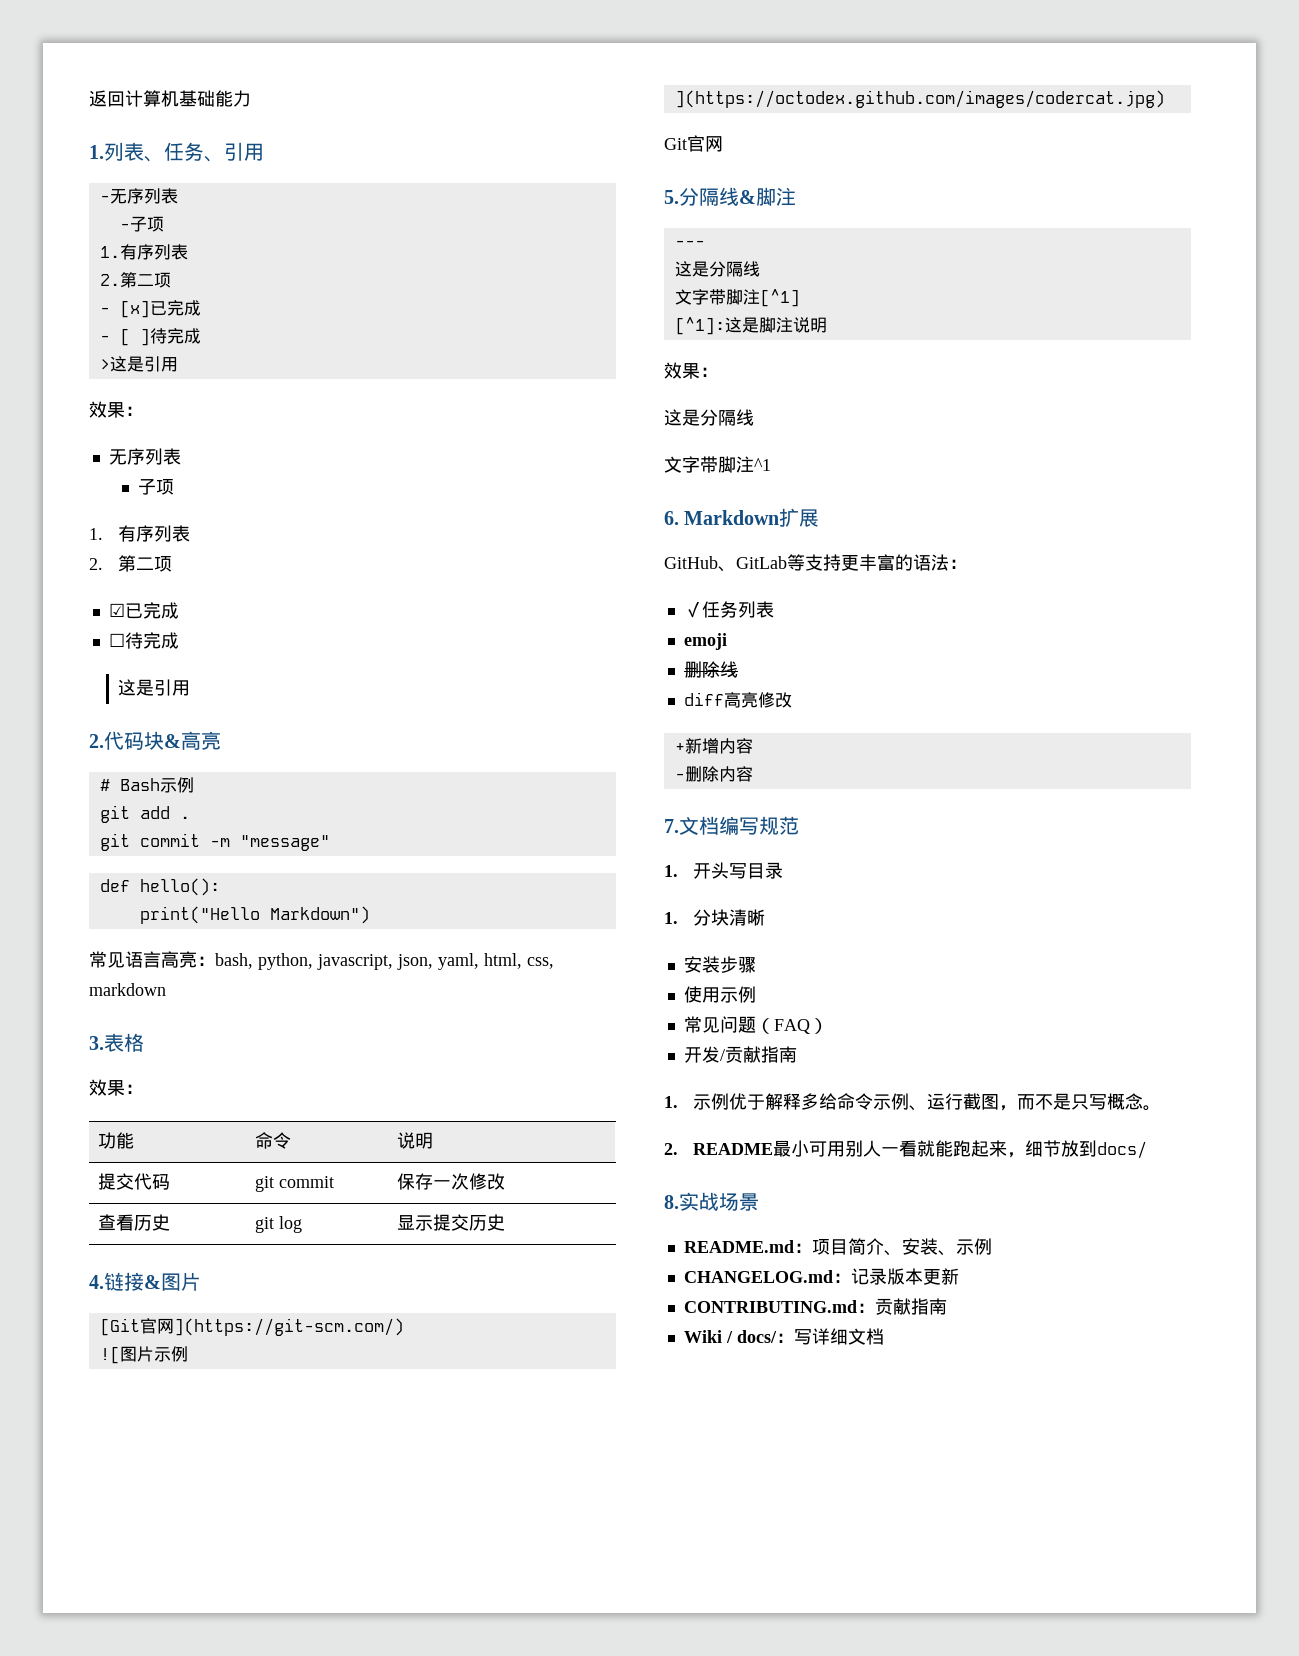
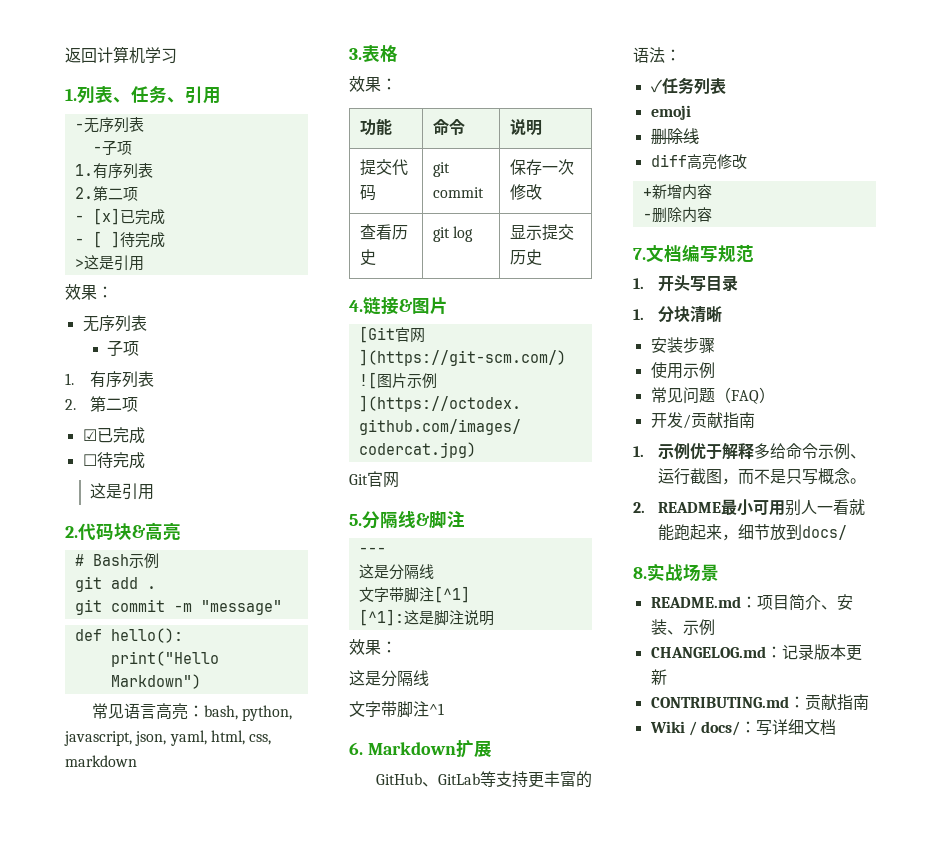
- 返回计算机基础能力
+ 返回计算机学习

